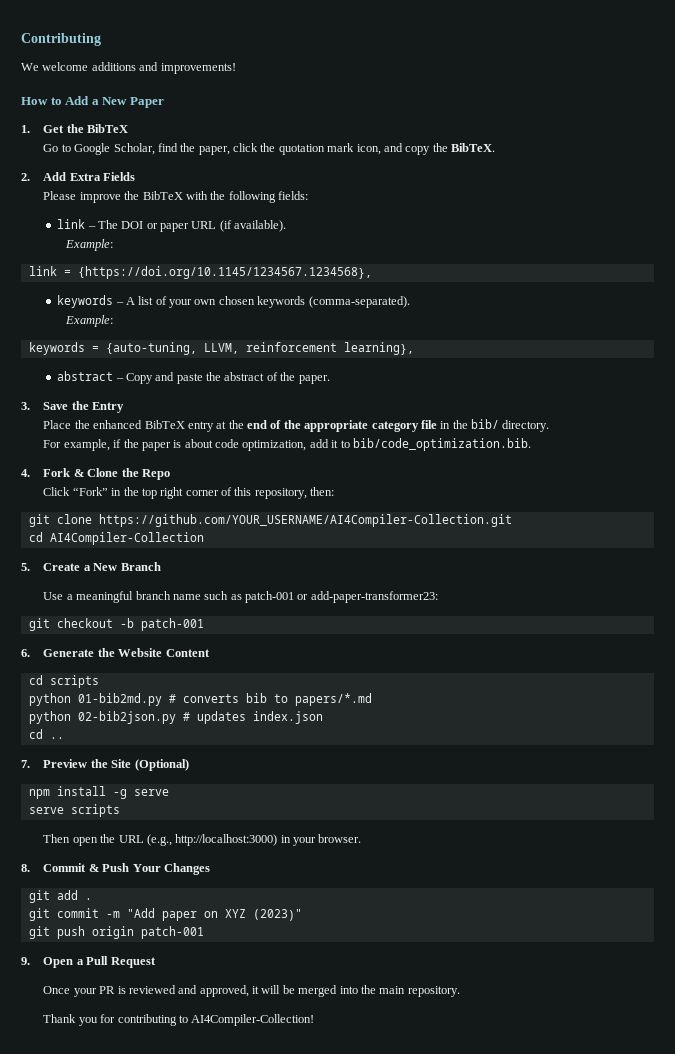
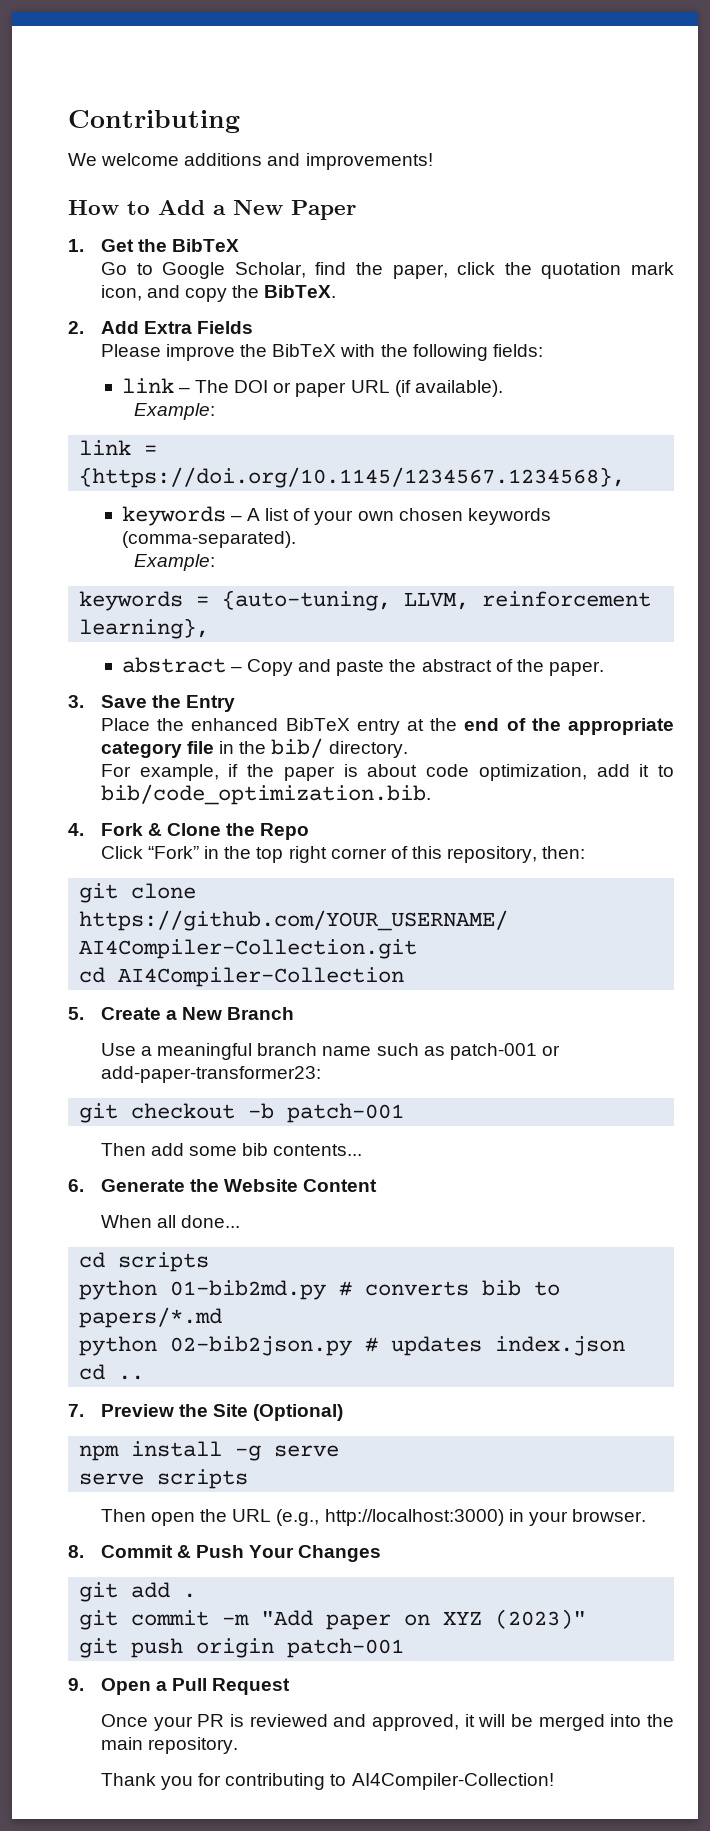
+ Then add some bib contents...
+ When all done...

